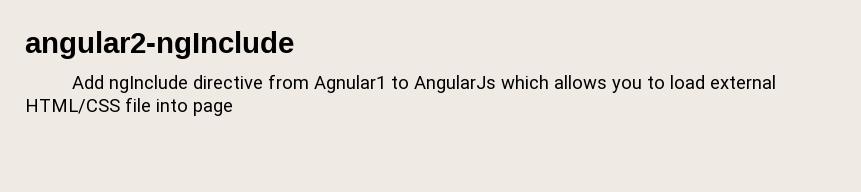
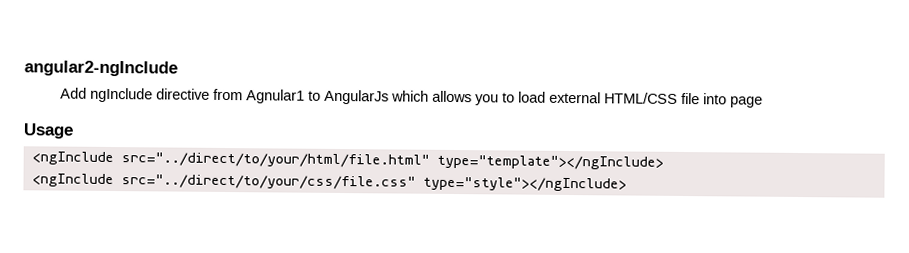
+ Usage
+ <ngInclude src="../direct/to/your/html/file.html" type="template"></ngInclude>
+ <ngInclude src="../direct/to/your/css/file.css" type="style"></ngInclude>

